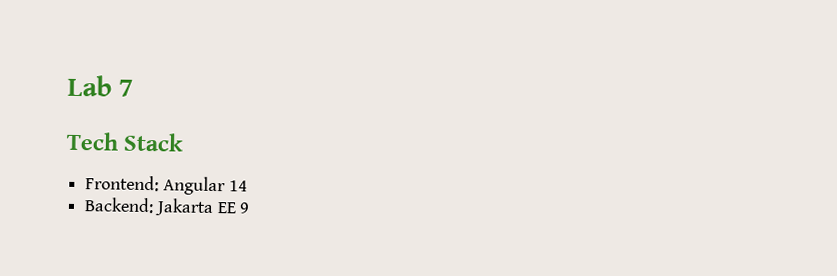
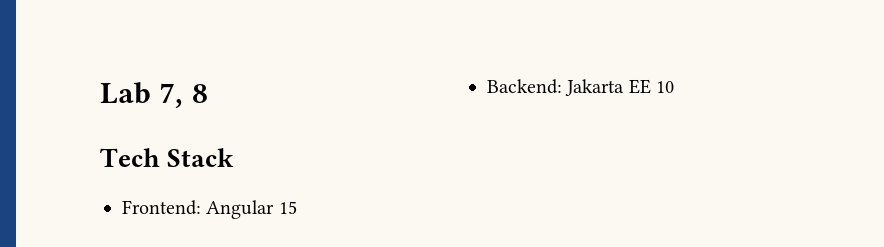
- Lab 7
+ Lab 7, 8
- Frontend: Angular 14
+ Frontend: Angular 15
- Backend: Jakarta EE 9
+ Backend: Jakarta EE 10

